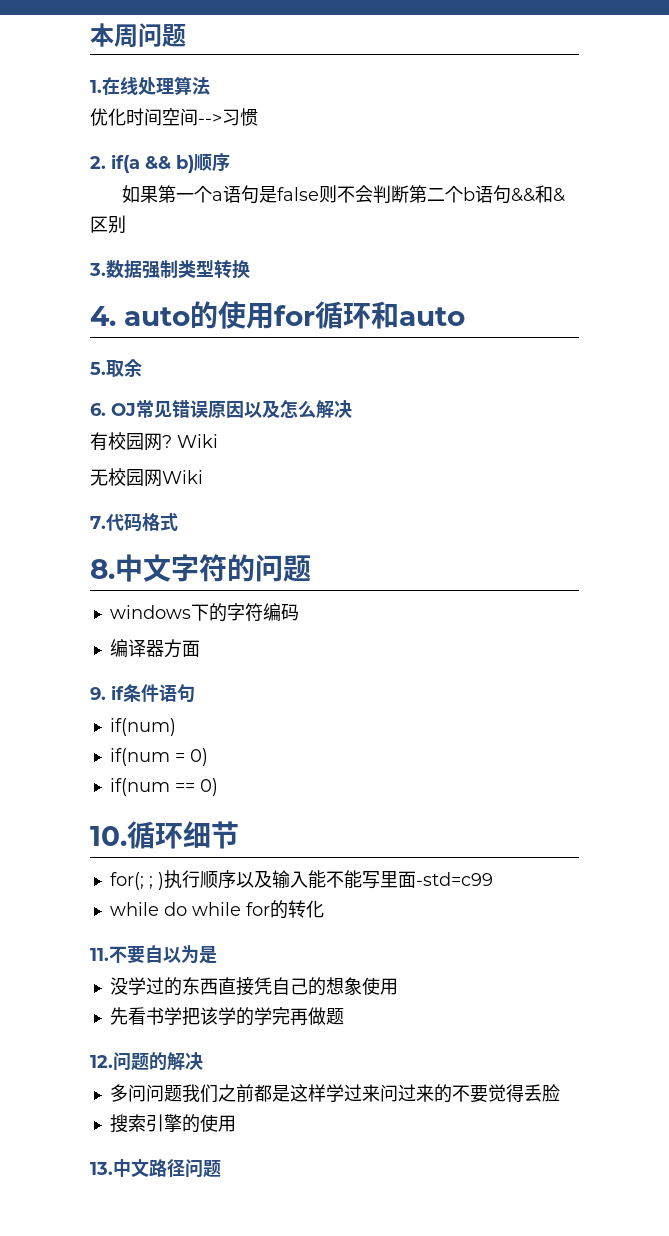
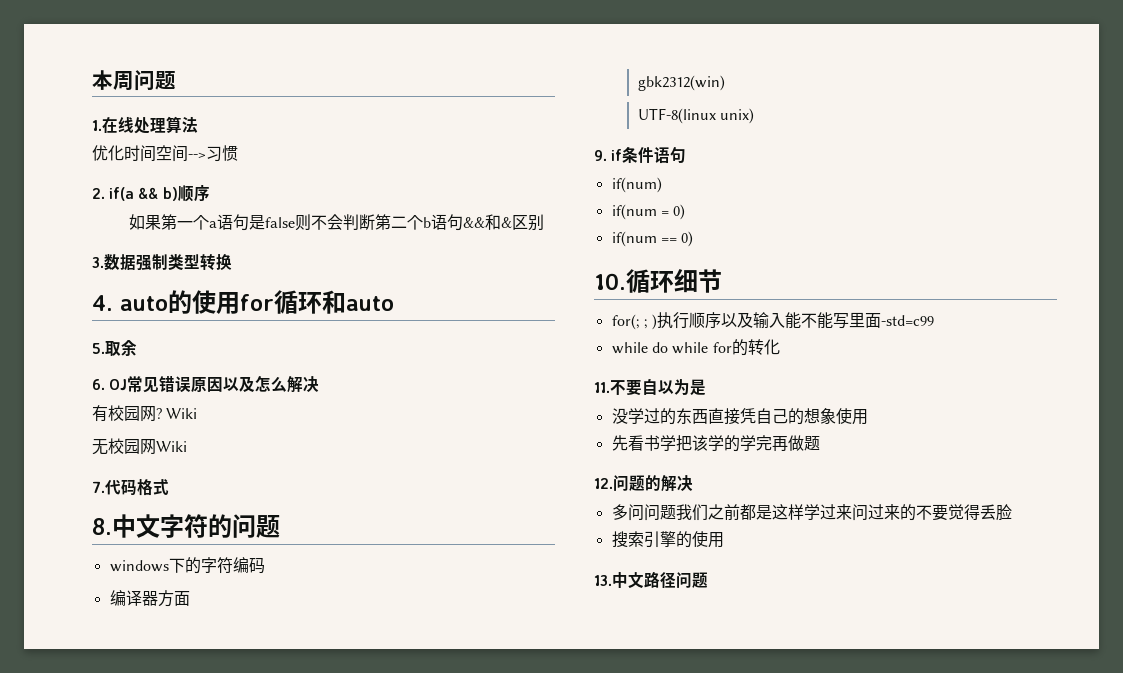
+ gbk2312(win)
+ UTF-8(linux unix)

